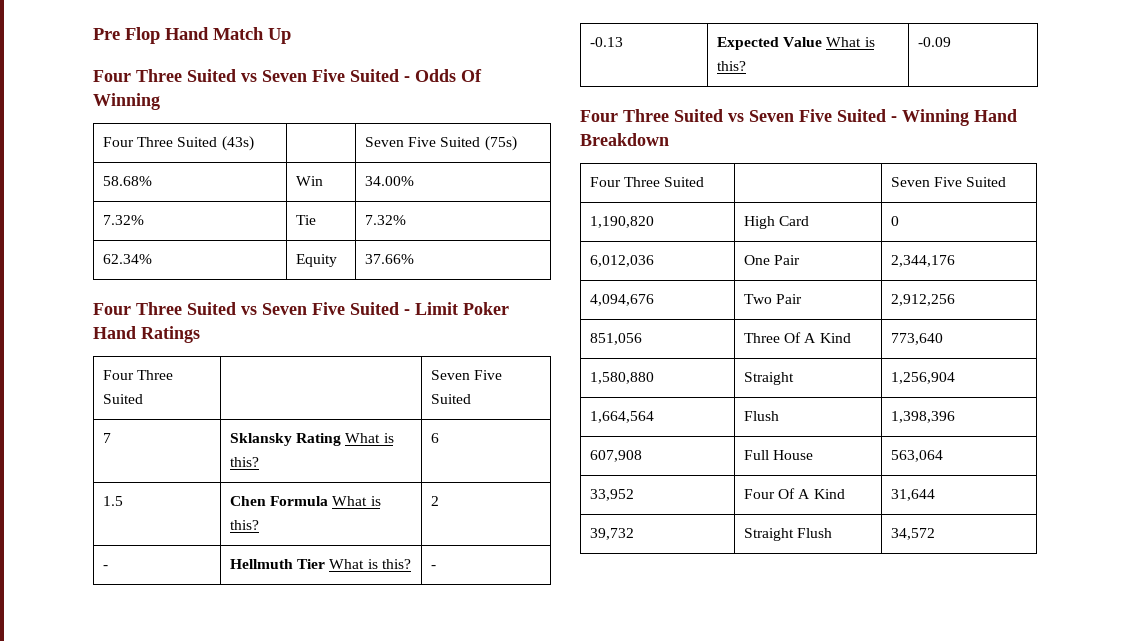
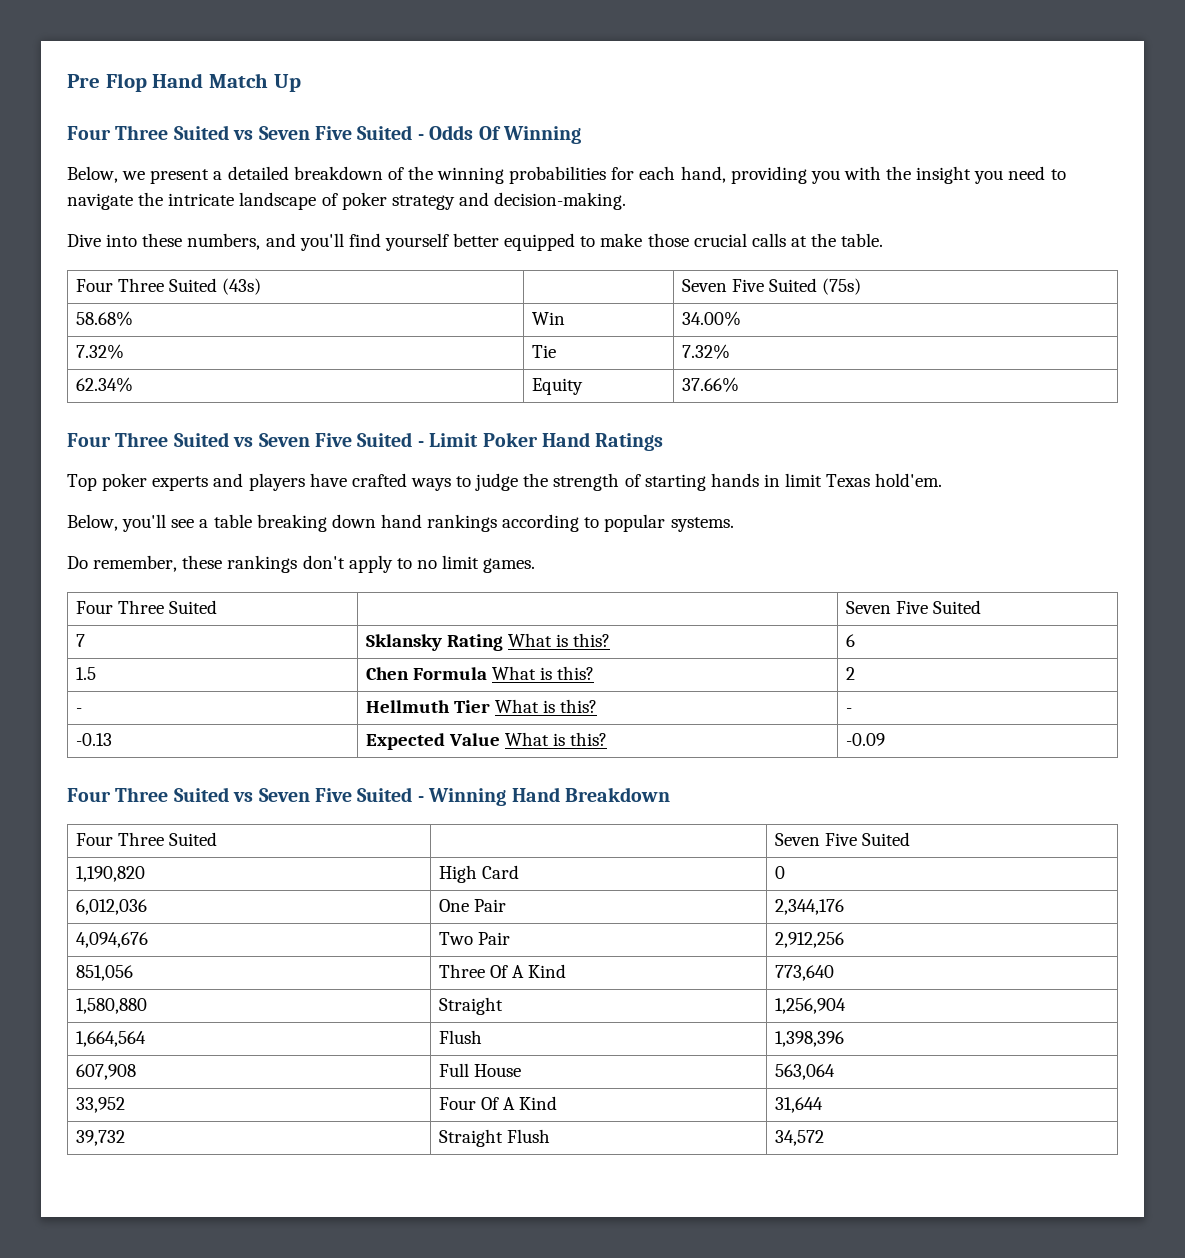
+ Below, we present a detailed breakdown of the winning probabilities for each hand, providing you with the insight you need to navigate the intricate landscape of poker strategy and decision-making.
+ Dive into these numbers, and you'll find yourself better equipped to make those crucial calls at the table.
+ Top poker experts and players have crafted ways to judge the strength of starting hands in limit Texas hold'em.
+ Below, you'll see a table breaking down hand rankings according to popular systems.
+ Do remember, these rankings don't apply to no limit games.

